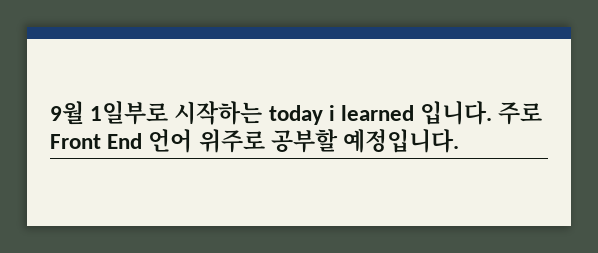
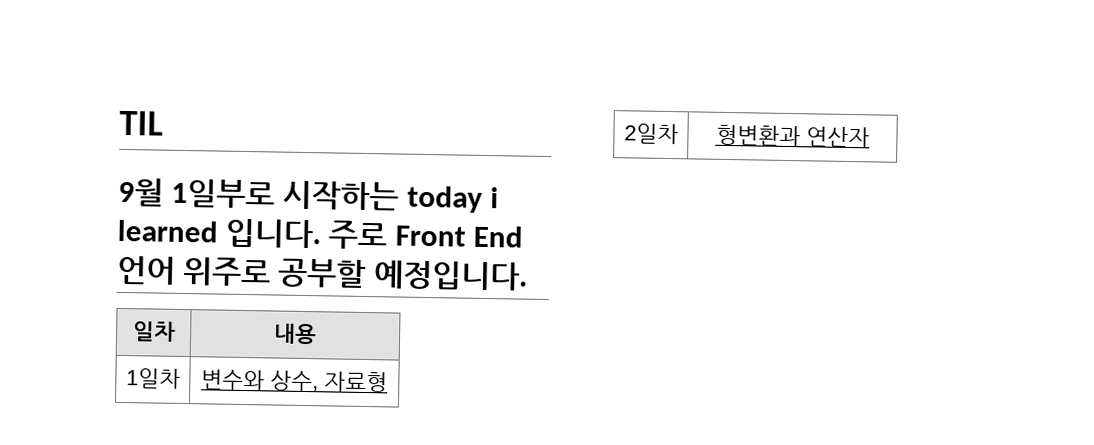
+ TIL
+ 일차 | 내용
+ 1일차 | 변수와 상수, 자료형
+ 2일차 | 형변환과 연산자

